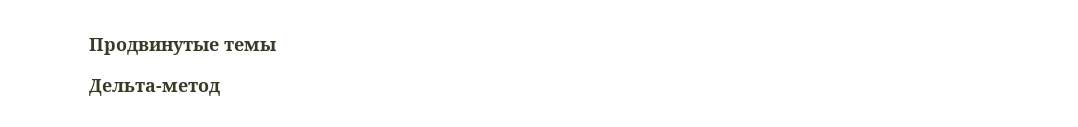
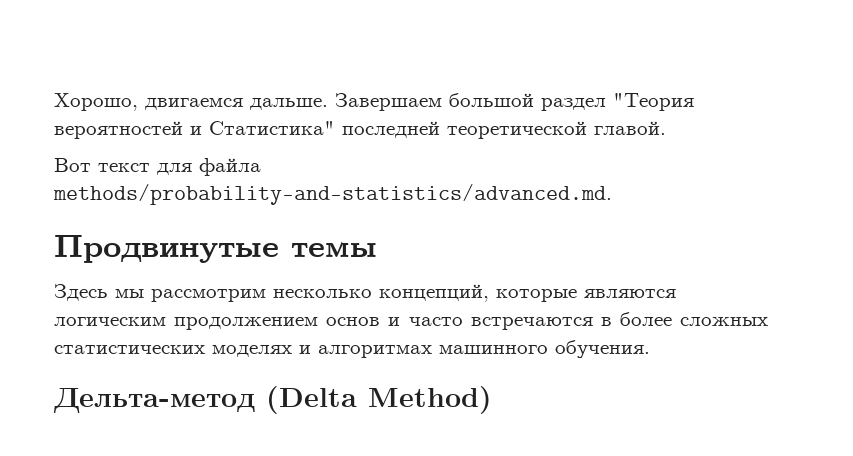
+ Хорошо, двигаемся дальше. Завершаем большой раздел "Теория вероятностей и Статистика" последней теоретической главой.
+ Вот текст для файла methods/probability-and-statistics/advanced.md.
  Продвинутые темы
+ Здесь мы рассмотрим несколько концепций, которые являются логическим продолжением основ и часто встречаются в более сложных статистических моделях и алгоритмах машинного обучения.
- Дельта-метод
+ Дельта-метод (Delta Method)

